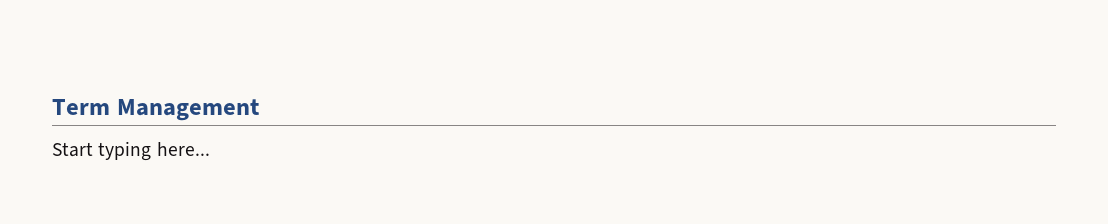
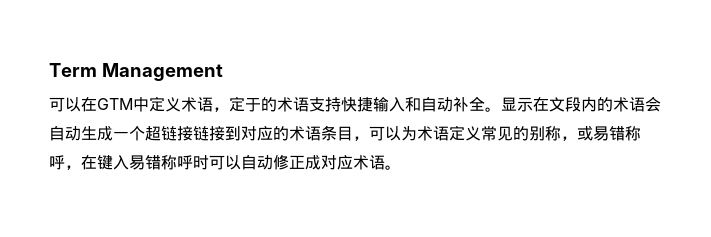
- Start typing here...
+ 可以在GTM中定义术语，定于的术语支持快捷输入和自动补全。显示在文段内的术语会自动生成一个超链接链接到对应的术语条目，可以为术语定义常见的别称，或易错称呼，在键入易错称呼时可以自动修正成对应术语。

